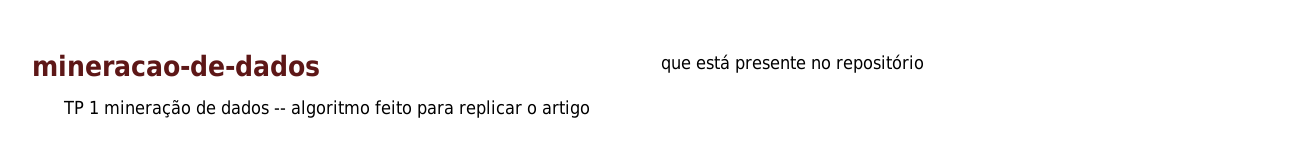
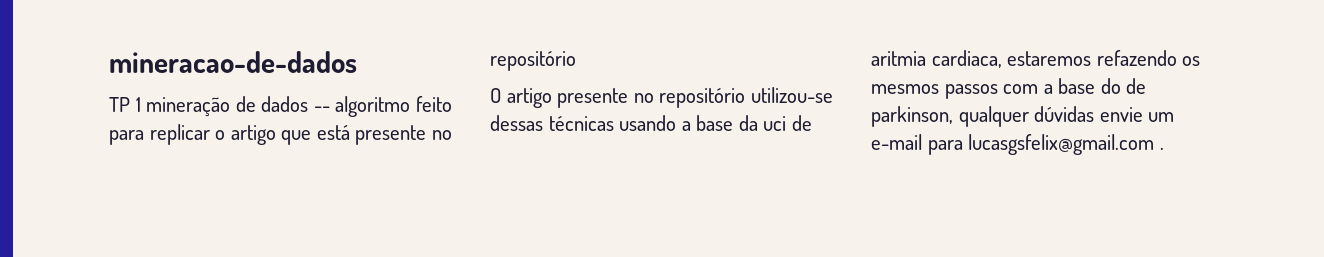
+ O artigo presente no repositório utilizou-se dessas técnicas usando a base da uci de aritmia cardiaca, estaremos refazendo os mesmos passos com a base do de parkinson, qualquer dúvidas envie um e-mail para lucasgsfelix@gmail.com .

